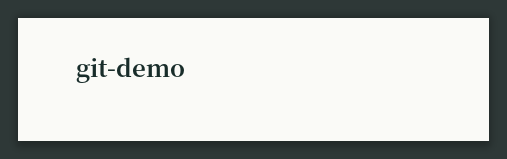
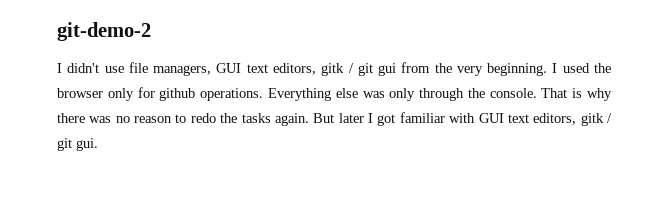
- git-demo
+ git-demo-2
+ I didn't use file managers, GUI text editors, gitk / git gui from the very beginning. I used the browser only for github operations. Everything else was only through the console. That is why there was no reason to redo the tasks again. But later I got familiar with GUI text editors, gitk / git gui.

